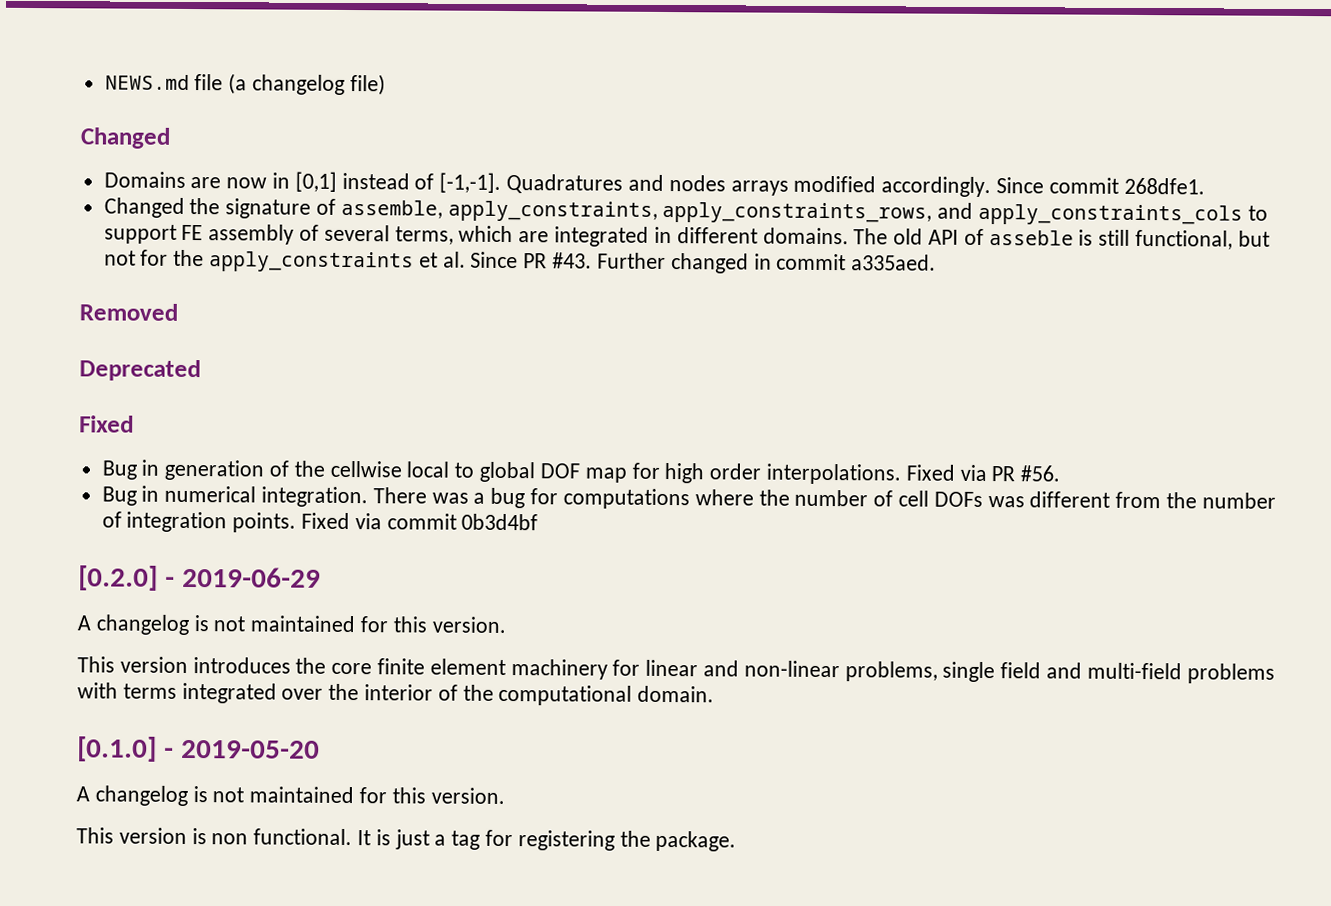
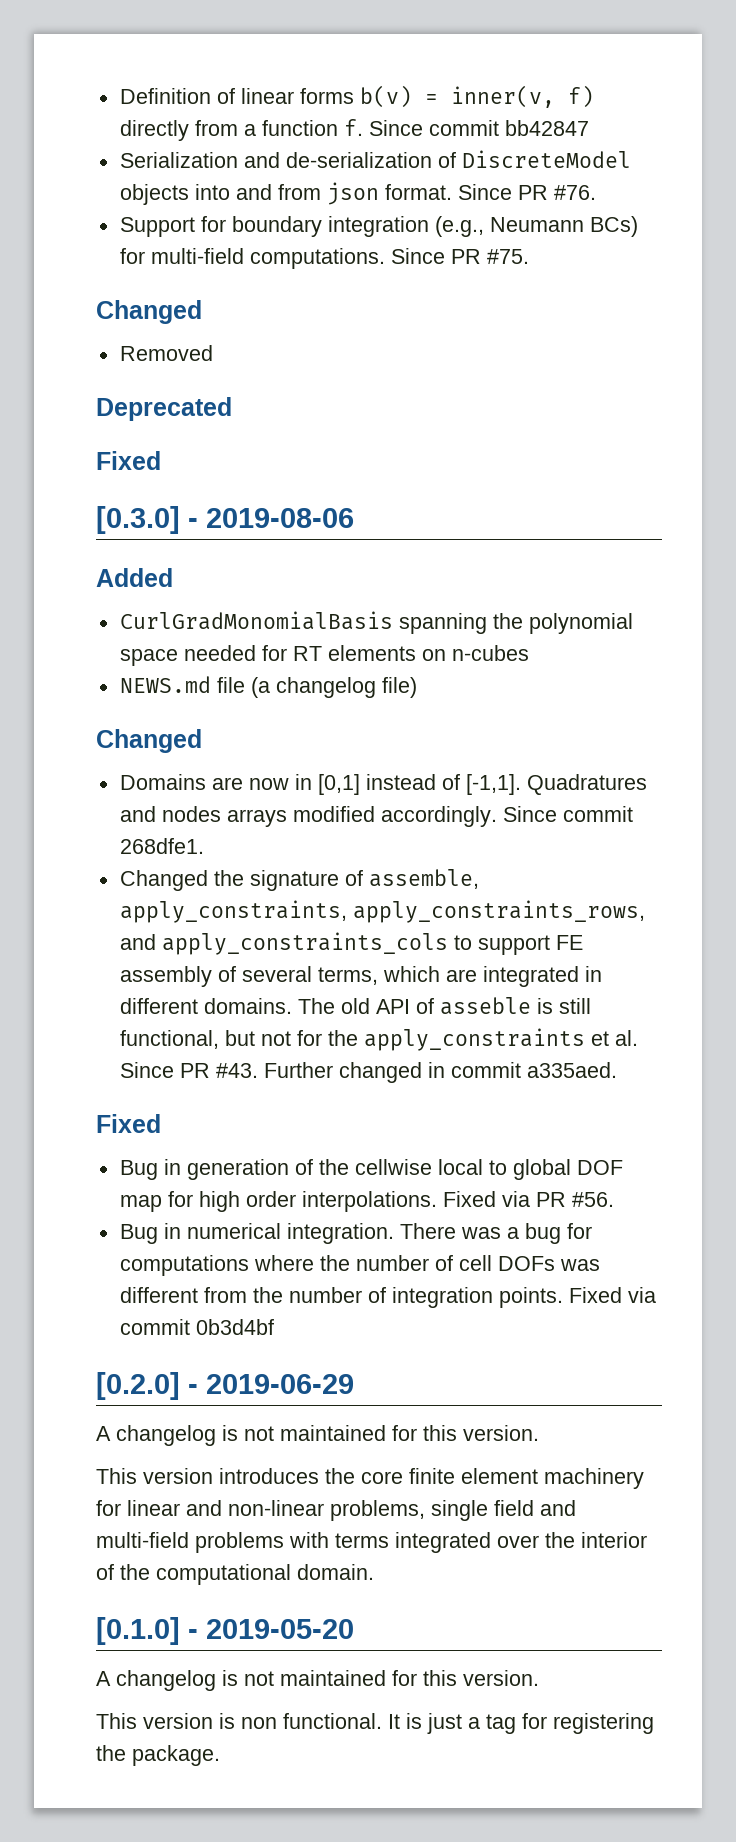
+ Definition of linear forms b(v) = inner(v, f) directly from a function f. Since commit bb42847
+ Serialization and de-serialization of DiscreteModel objects into and from json format. Since PR #76.
+ Support for boundary integration (e.g., Neumann BCs) for multi-field computations. Since PR #75.
+ Changed
+ Removed
+ Deprecated
+ Fixed
+ [0.3.0] - 2019-08-06
+ Added
+ CurlGradMonomialBasis spanning the polynomial space needed for RT elements on n-cubes
- Domains are now in [0,1] instead of [-1,-1].
+ Domains are now in [0,1] instead of [-1,1].
- Removed
- Deprecated

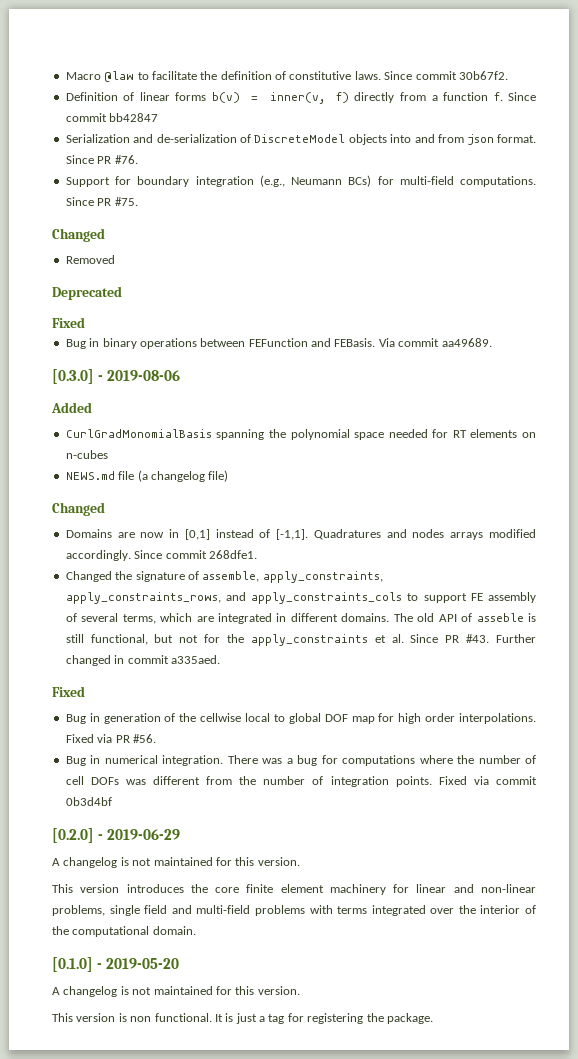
+ Macro @law to facilitate the definition of constitutive laws. Since commit 30b67f2.
+ Bug in binary operations between FEFunction and FEBasis. Via commit aa49689.

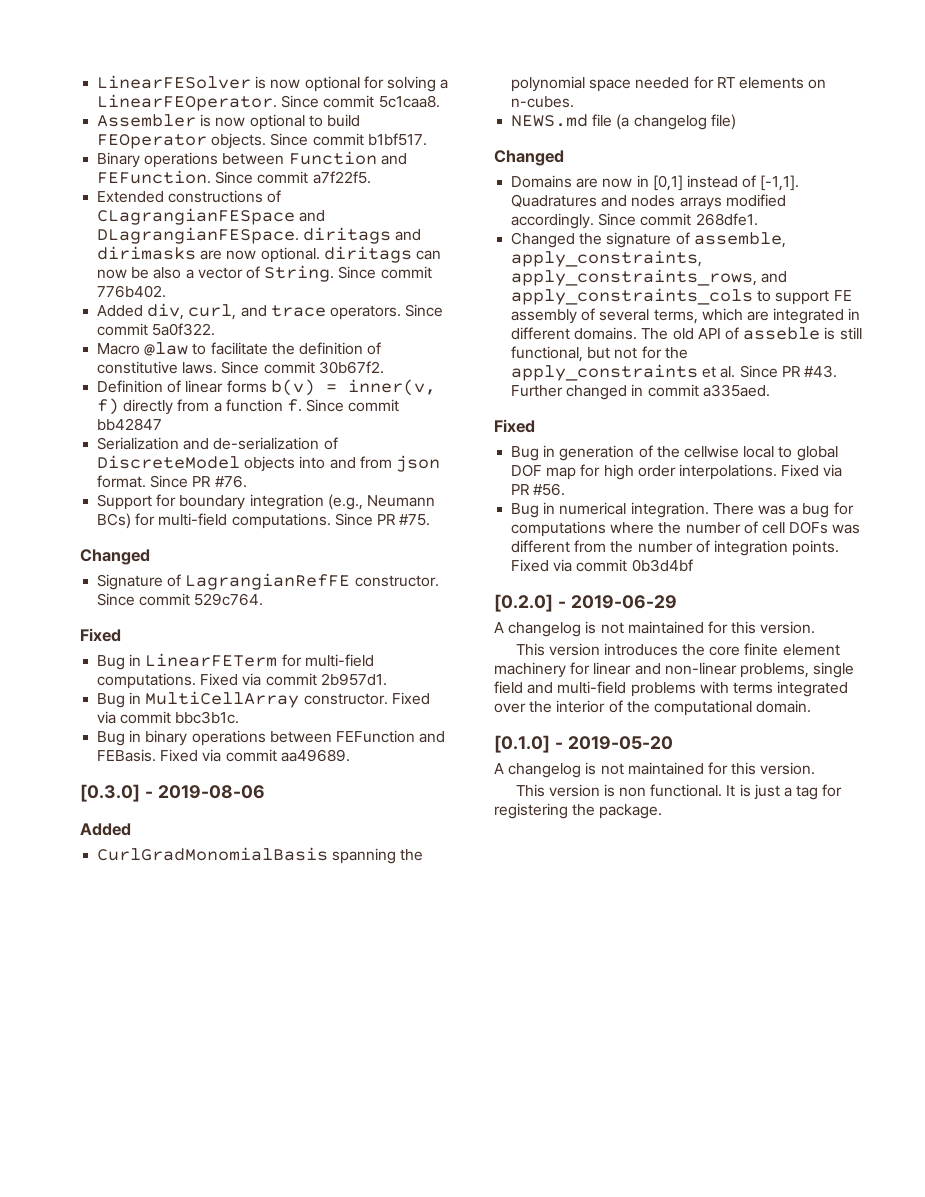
+ LinearFESolver is now optional for solving a LinearFEOperator. Since commit 5c1caa8.
+ Assembler is now optional to build FEOperator objects. Since commit b1bf517.
+ Binary operations between Function and FEFunction. Since commit a7f22f5.
+ Extended constructions of CLagrangianFESpace and DLagrangianFESpace. diritags and dirimasks are now optional. diritags can now be also a vector of String. Since commit 776b402.
+ Added div, curl, and trace operators. Since commit 5a0f322.
- Removed
- Deprecated
+ Signature of LagrangianRefFE constructor. Since commit 529c764.
  Fixed
+ Bug in LinearFETerm for multi-field computations. Fixed via commit 2b957d1.
+ Bug in MultiCellArray constructor. Fixed via commit bbc3b1c.
- Via commit aa49689.
+ Fixed via commit aa49689.
- CurlGradMonomialBasis spanning the polynomial space needed for RT elements on n-cubes
+ CurlGradMonomialBasis spanning the polynomial space needed for RT elements on n-cubes.

